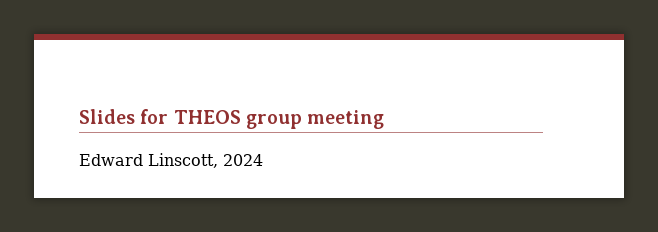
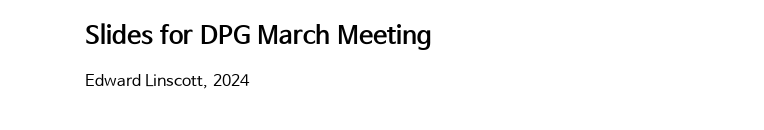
- Slides for THEOS group meeting
+ Slides for DPG March Meeting

